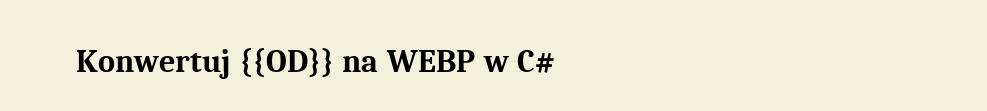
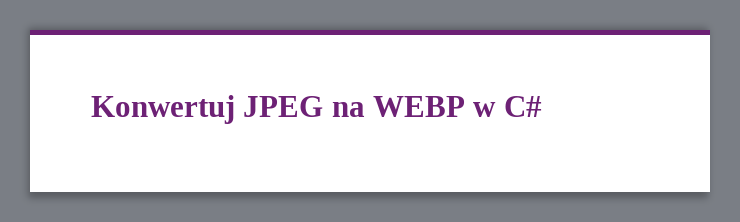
- Konwertuj {{OD}} na WEBP w C#
+ Konwertuj JPEG na WEBP w C#

